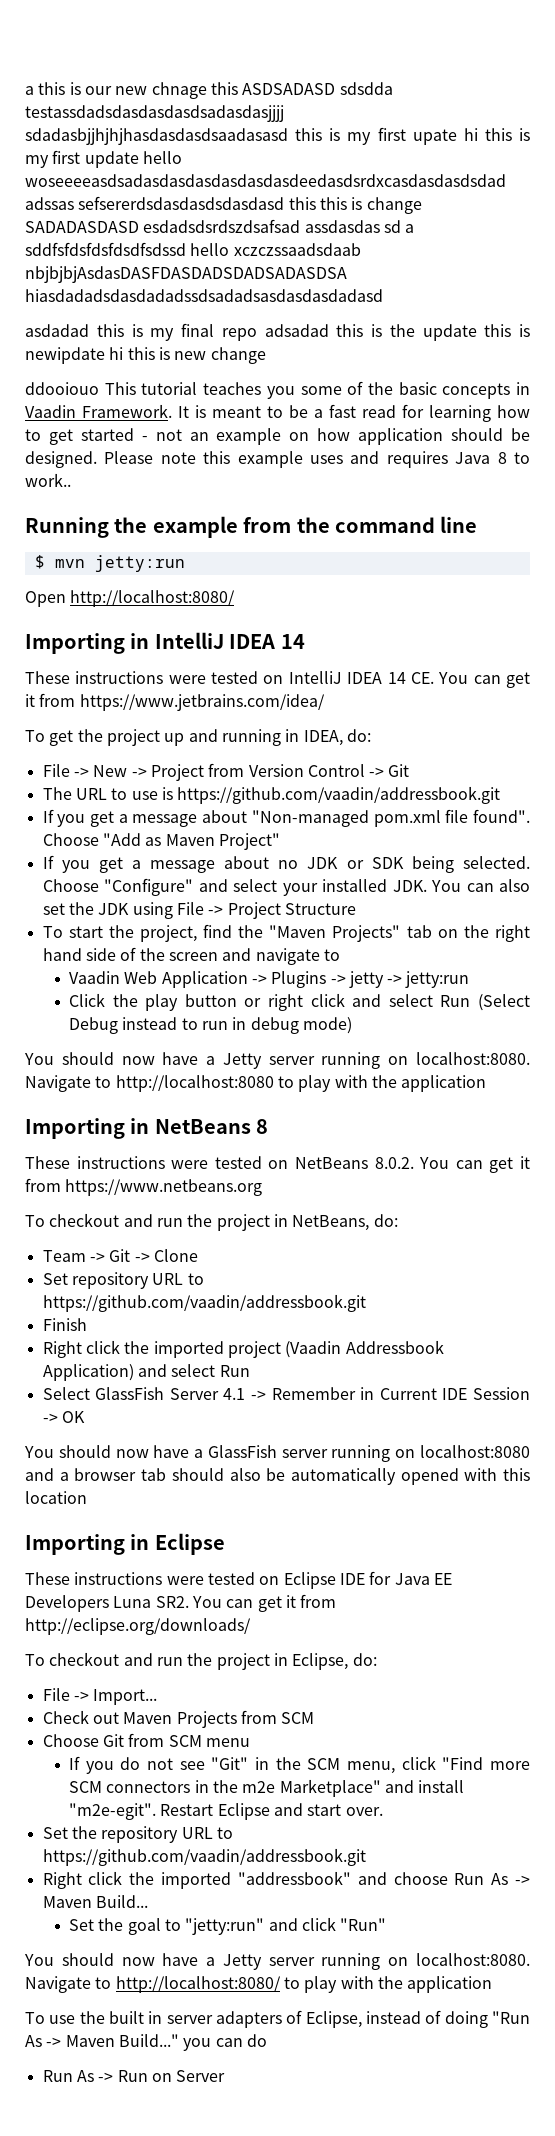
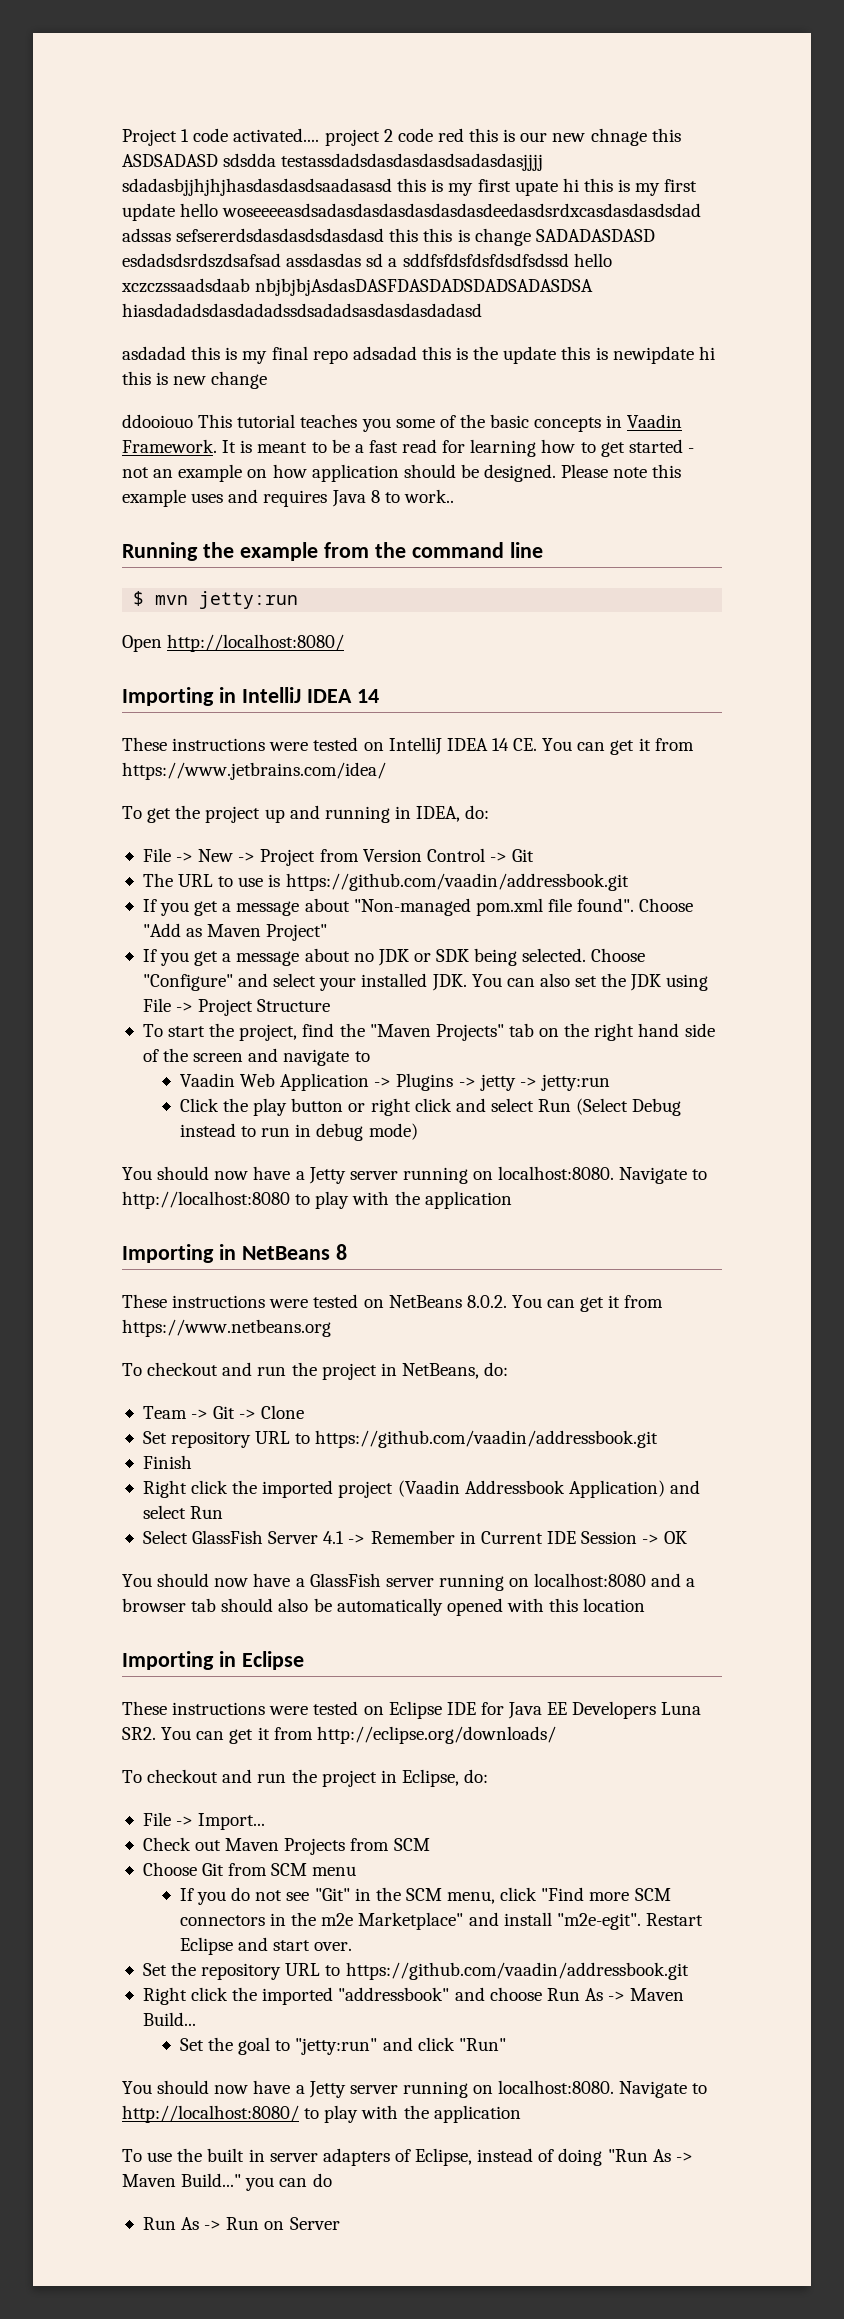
- a this is our new chnage this ASDSADASD sdsdda testassdadsdasdasdasdsadasdasjjjj sdadasbjjhjhjhasdasdasdsaadasasd this is my first upate hi this is my first update hello woseeeeasdsadasdasdasdasdasdasdeedasdsrdxcasdasdasdsdad adssas sefsererdsdasdasdsdasdasd this this is change SADADASDASD esdadsdsrdszdsafsad assdasdas sd a sddfsfdsfdsfdsdfsdssd hello xczczssaadsdaab nbjbjbjAsdasDASFDASDADSDADSADASDSA hiasdadadsdasdadadssdsadadsasdasdasdadasd
+ Project 1 code activated.... project 2 code red this is our new chnage this ASDSADASD sdsdda testassdadsdasdasdasdsadasdasjjjj sdadasbjjhjhjhasdasdasdsaadasasd this is my first upate hi this is my first update hello woseeeeasdsadasdasdasdasdasdasdeedasdsrdxcasdasdasdsdad adssas sefsererdsdasdasdsdasdasd this this is change SADADASDASD esdadsdsrdszdsafsad assdasdas sd a sddfsfdsfdsfdsdfsdssd hello xczczssaadsdaab nbjbjbjAsdasDASFDASDADSDADSADASDSA hiasdadadsdasdadadssdsadadsasdasdasdadasd

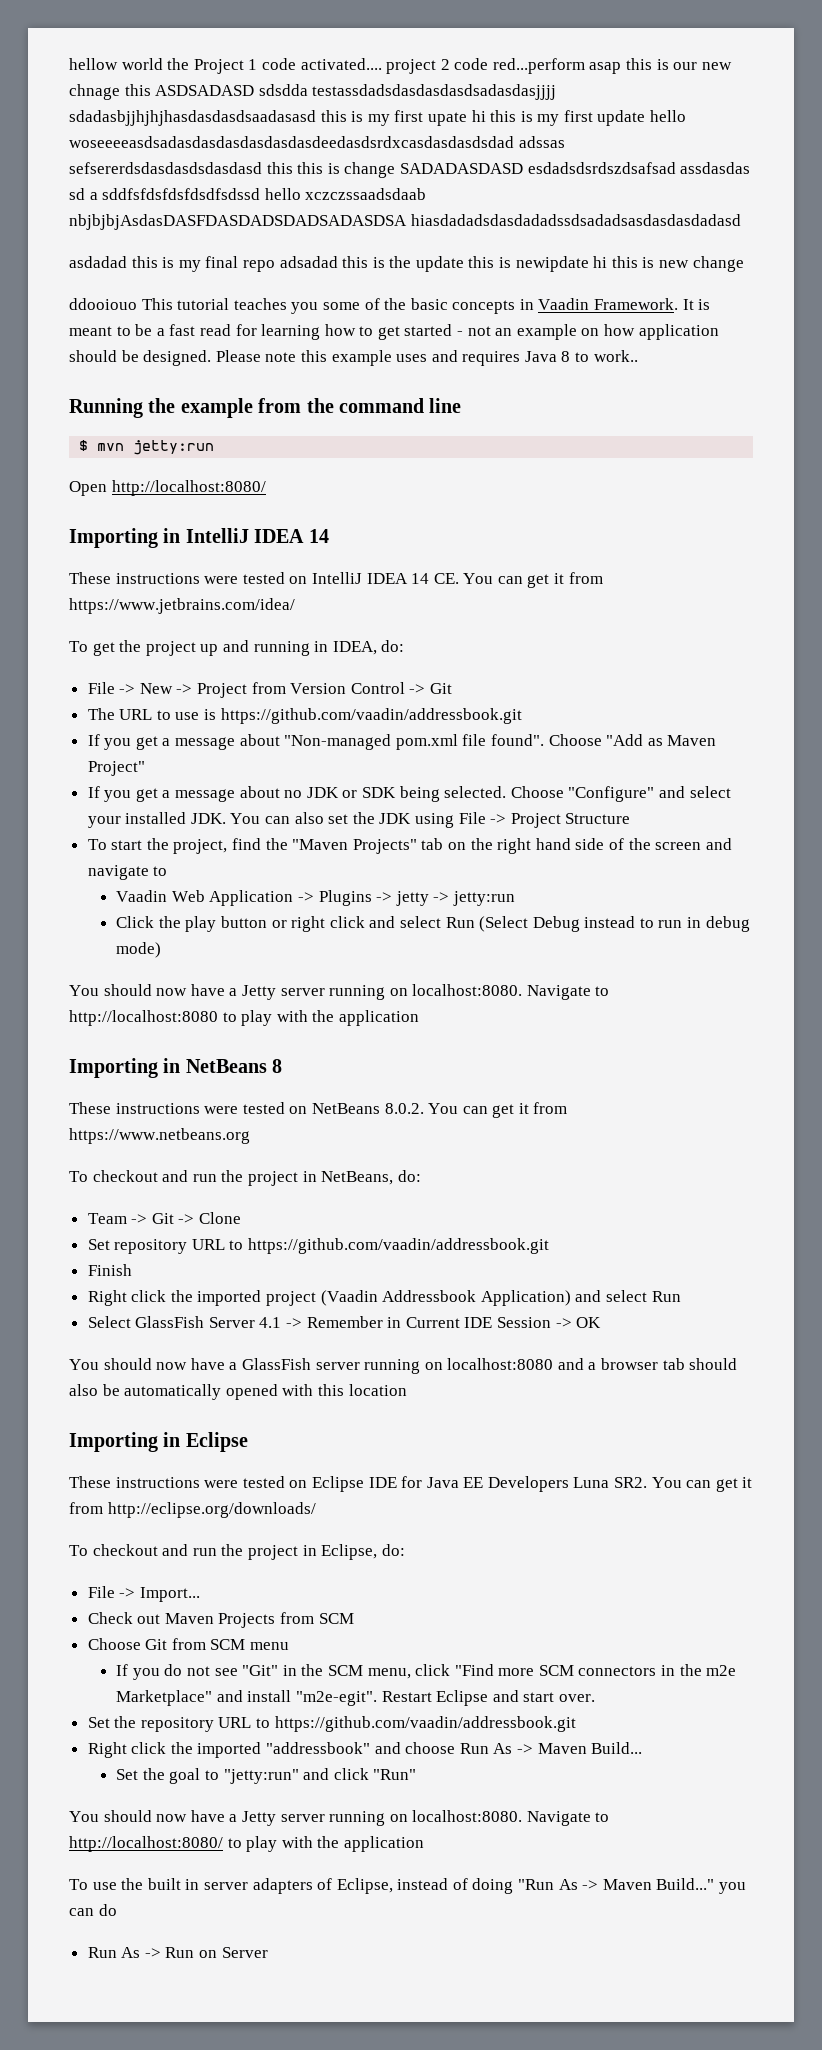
- Project 1 code activated.... project 2 code red this is our new chnage this ASDSADASD sdsdda testassdadsdasdasdasdsadasdasjjjj sdadasbjjhjhjhasdasdasdsaadasasd this is my first upate hi this is my first update hello woseeeeasdsadasdasdasdasdasdasdeedasdsrdxcasdasdasdsdad adssas sefsererdsdasdasdsdasdasd this this is change SADADASDASD esdadsdsrdszdsafsad assdasdas sd a sddfsfdsfdsfdsdfsdssd hello xczczssaadsdaab nbjbjbjAsdasDASFDASDADSDADSADASDSA hiasdadadsdasdadadssdsadadsasdasdasdadasd
+ hellow world the Project 1 code activated.... project 2 code red...perform asap this is our new chnage this ASDSADASD sdsdda testassdadsdasdasdasdsadasdasjjjj sdadasbjjhjhjhasdasdasdsaadasasd this is my first upate hi this is my first update hello woseeeeasdsadasdasdasdasdasdasdeedasdsrdxcasdasdasdsdad adssas sefsererdsdasdasdsdasdasd this this is change SADADASDASD esdadsdsrdszdsafsad assdasdas sd a sddfsfdsfdsfdsdfsdssd hello xczczssaadsdaab nbjbjbjAsdasDASFDASDADSDADSADASDSA hiasdadadsdasdadadssdsadadsasdasdasdadasd

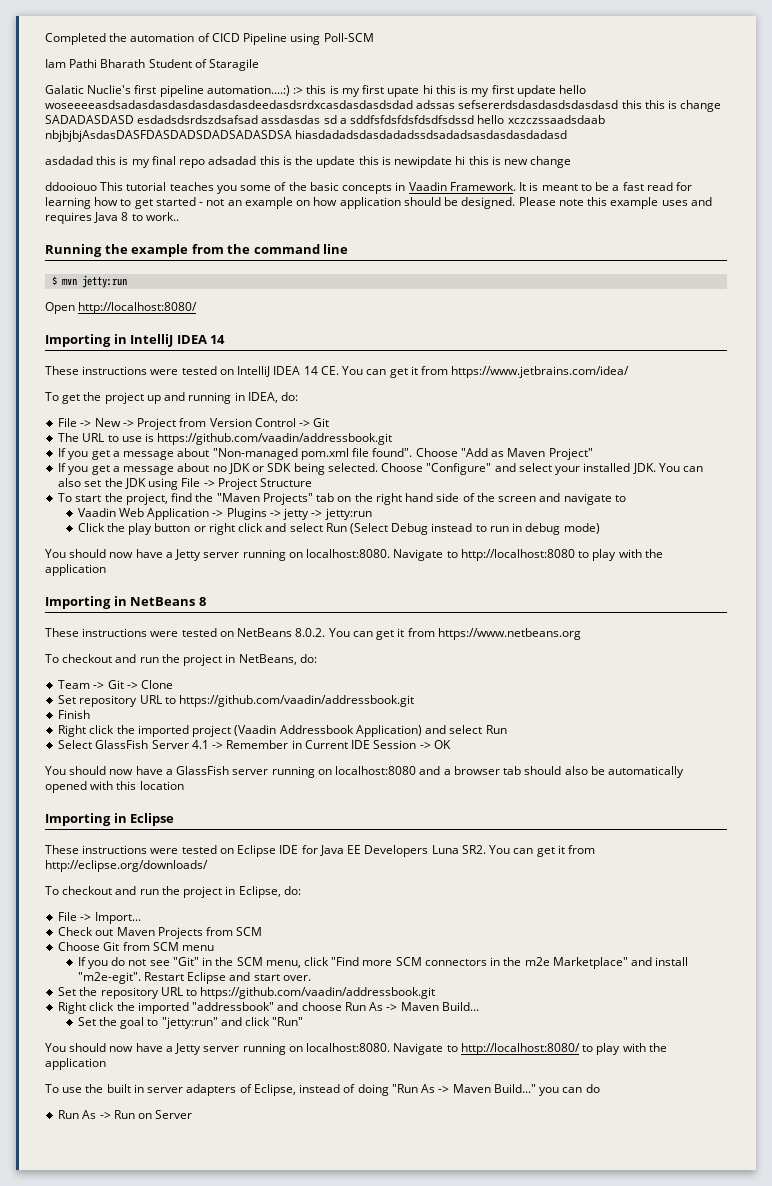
- hellow world the Project 1 code activated.... project 2 code red...perform asap this is our new chnage this ASDSADASD sdsdda testassdadsdasdasdasdsadasdasjjjj sdadasbjjhjhjhasdasdasdsaadasasd this is my first upate hi this is my first update hello woseeeeasdsadasdasdasdasdasdasdeedasdsrdxcasdasdasdsdad adssas sefsererdsdasdasdsdasdasd this this is change SADADASDASD esdadsdsrdszdsafsad assdasdas sd a sddfsfdsfdsfdsdfsdssd hello xczczssaadsdaab nbjbjbjAsdasDASFDASDADSDADSADASDSA hiasdadadsdasdadadssdsadadsasdasdasdadasd
+ Completed the automation of CICD Pipeline using Poll-SCM
+ Iam Pathi Bharath Student of Staragile
+ Galatic Nuclie's first pipeline automation....:) :> this is my first upate hi this is my first update hello woseeeeasdsadasdasdasdasdasdasdeedasdsrdxcasdasdasdsdad adssas sefsererdsdasdasdsdasdasd this this is change SADADASDASD esdadsdsrdszdsafsad assdasdas sd a sddfsfdsfdsfdsdfsdssd hello xczczssaadsdaab nbjbjbjAsdasDASFDASDADSDADSADASDSA hiasdadadsdasdadadssdsadadsasdasdasdadasd

